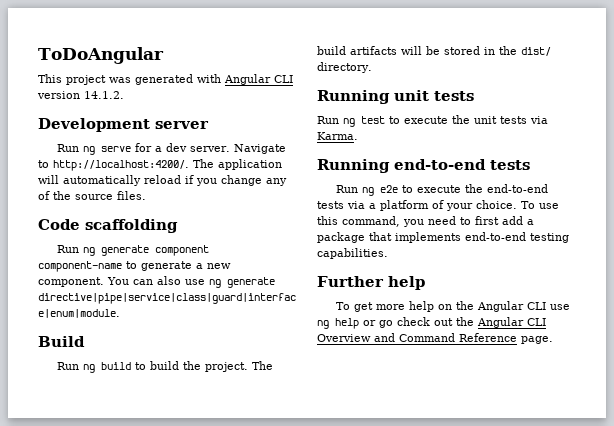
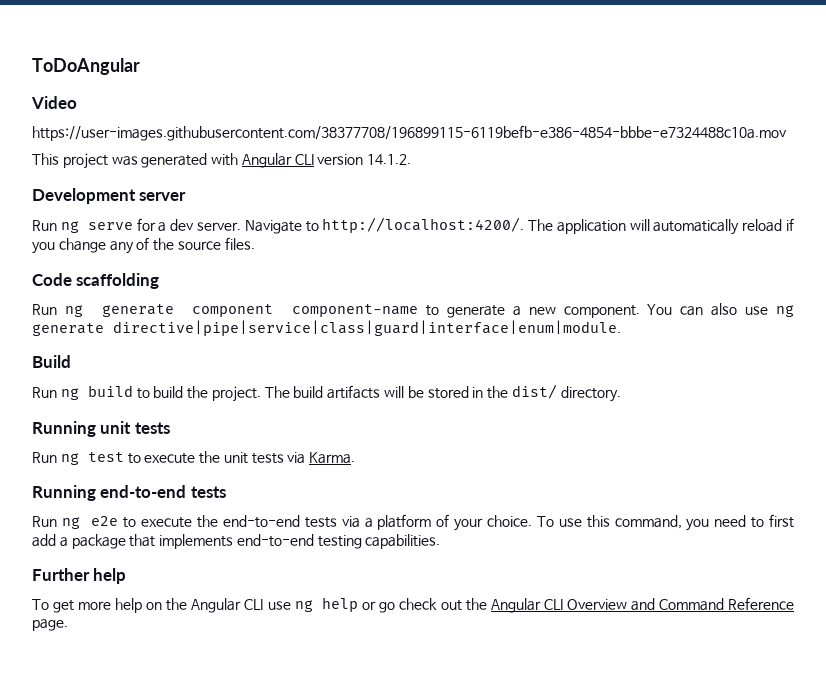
+ Video
+ https://user-images.githubusercontent.com/38377708/196899115-6119befb-e386-4854-bbbe-e7324488c10a.mov

